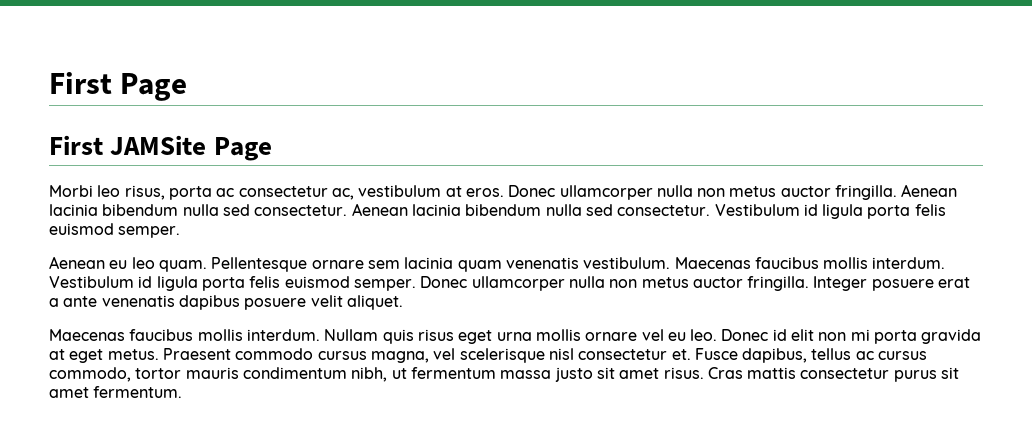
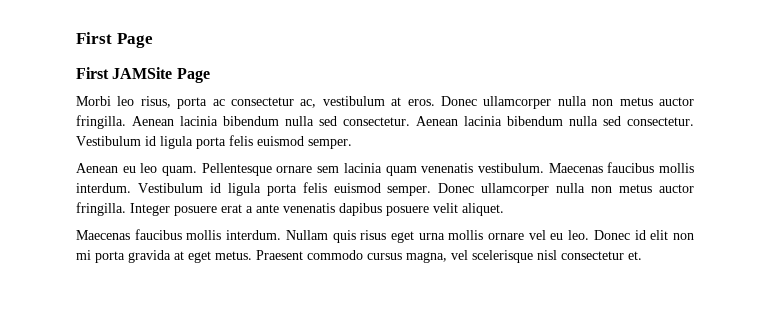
- Fusce dapibus, tellus ac cursus commodo, tortor mauris condimentum nibh, ut fermentum massa justo sit amet risus. Cras mattis consectetur purus sit amet fermentum.

